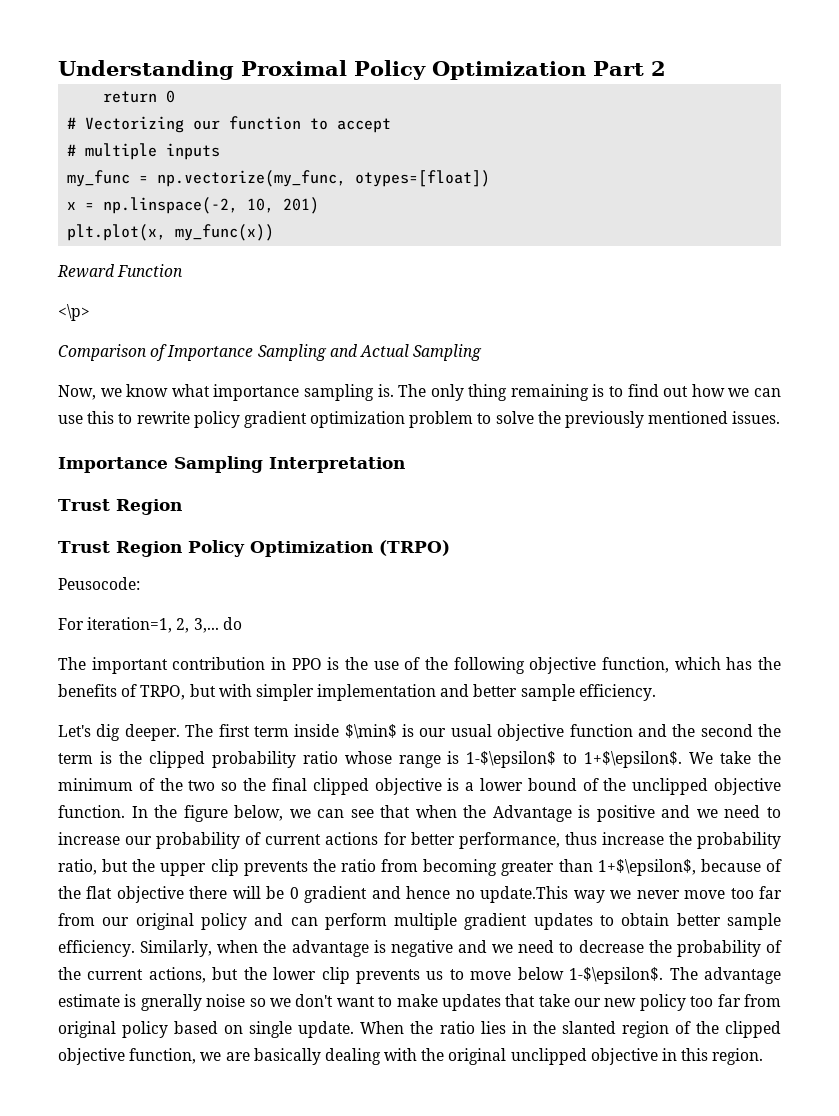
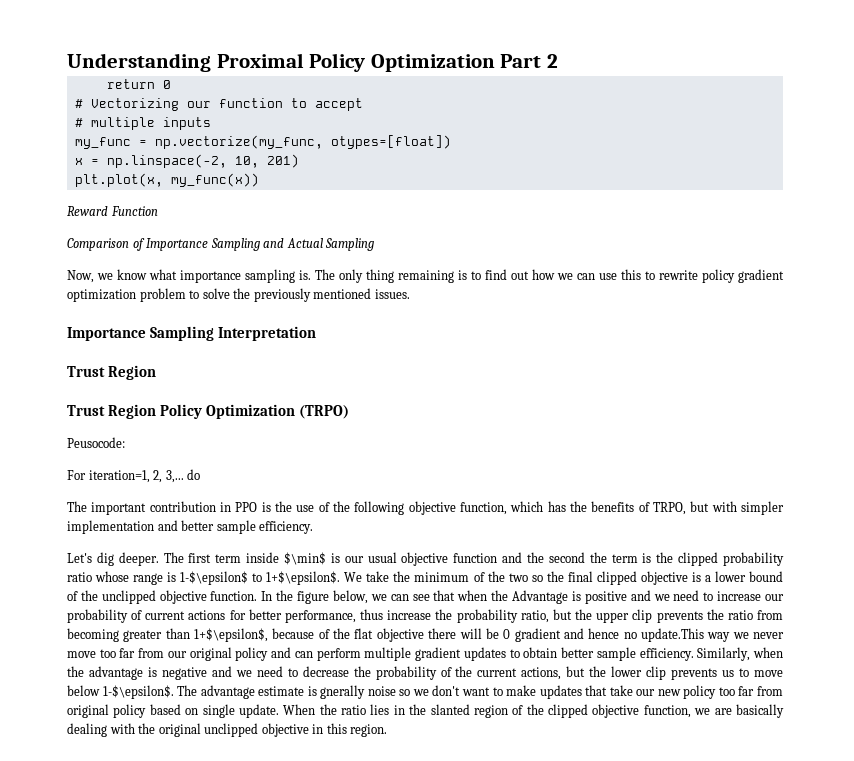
- <\p>

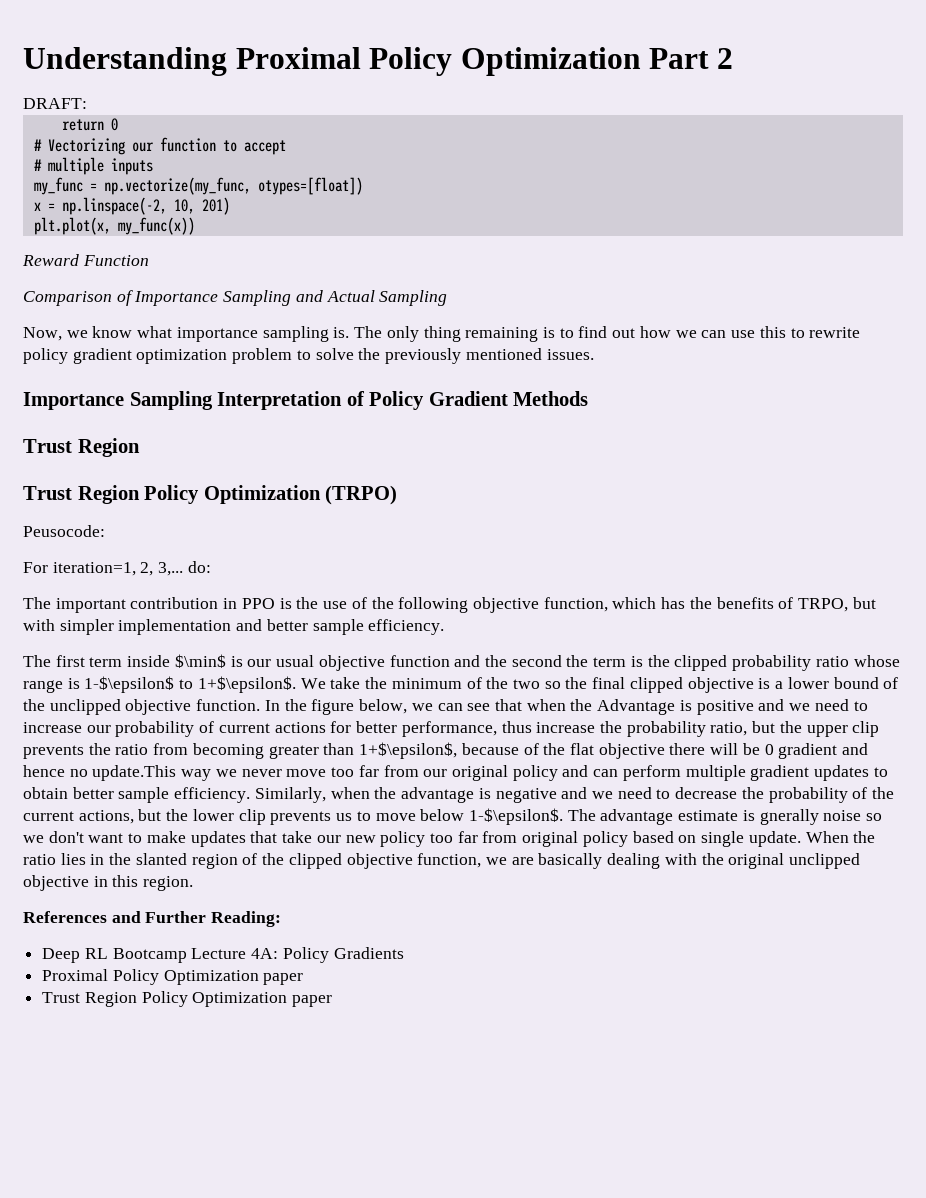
+ DRAFT:
- Importance Sampling Interpretation
+ Importance Sampling Interpretation of Policy Gradient Methods
- For iteration=1, 2, 3,... do
+ For iteration=1, 2, 3,... do:
- Let's dig deeper.
+ References and Further Reading:
+ Deep RL Bootcamp Lecture 4A: Policy Gradients
+ Proximal Policy Optimization paper
+ Trust Region Policy Optimization paper

